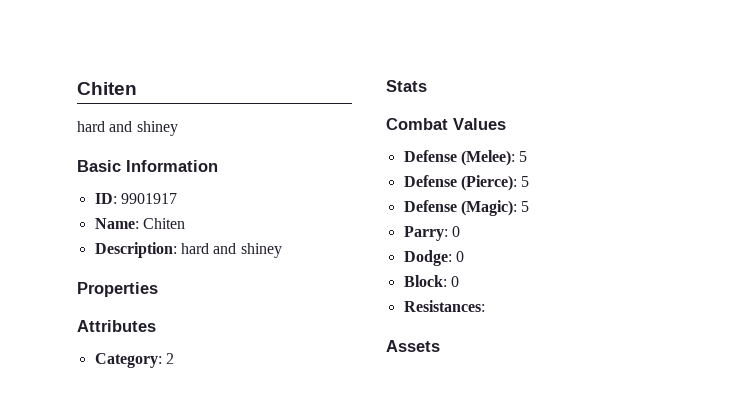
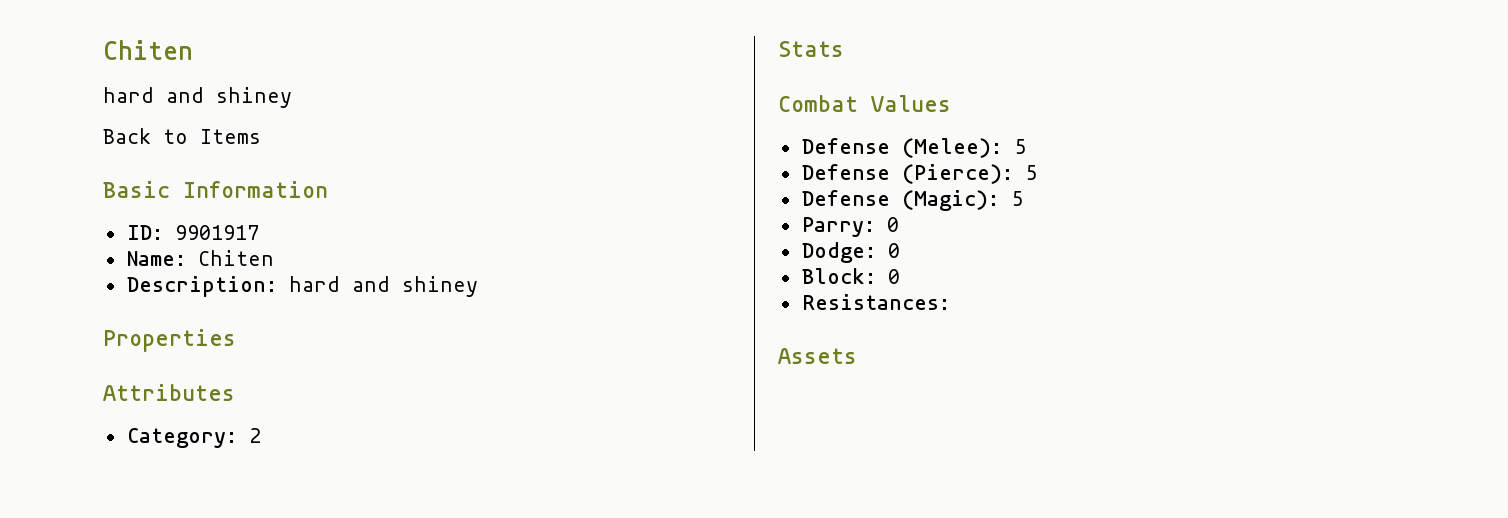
+ Back to Items

